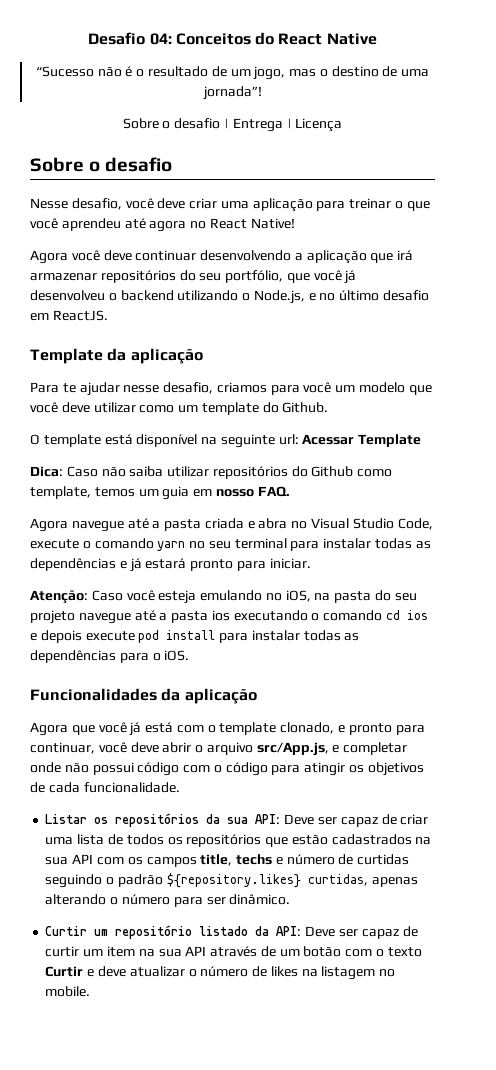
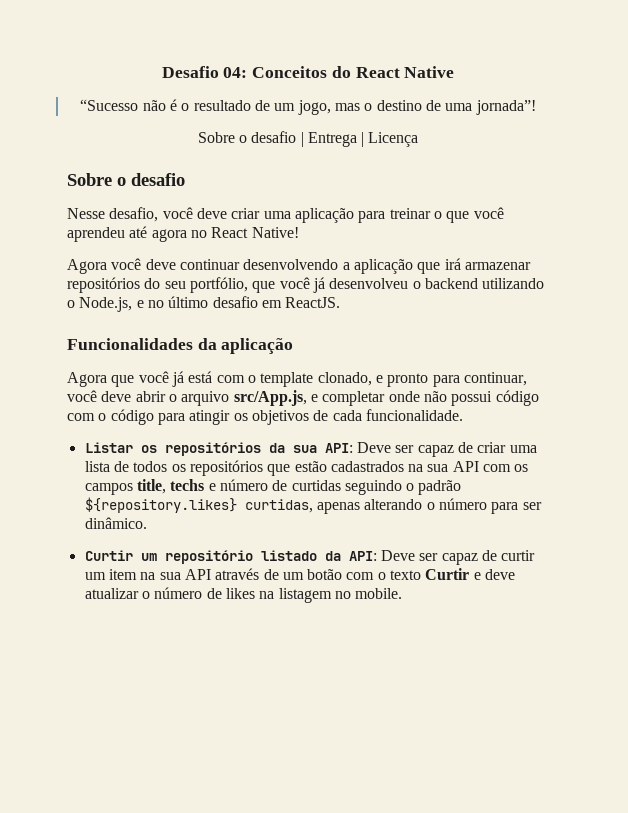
- Template da aplicação
- Para te ajudar nesse desafio, criamos para você um modelo que você deve utilizar como um template do Github.
- O template está disponível na seguinte url: Acessar Template
- Dica: Caso não saiba utilizar repositórios do Github como template, temos um guia em nosso FAQ.
- Agora navegue até a pasta criada e abra no Visual Studio Code, execute o comando yarn no seu terminal para instalar todas as dependências e já estará pronto para iniciar.
- Atenção: Caso você esteja emulando no iOS, na pasta do seu projeto navegue até a pasta ios executando o comando cd ios e depois execute pod install para instalar todas as dependências para o iOS.

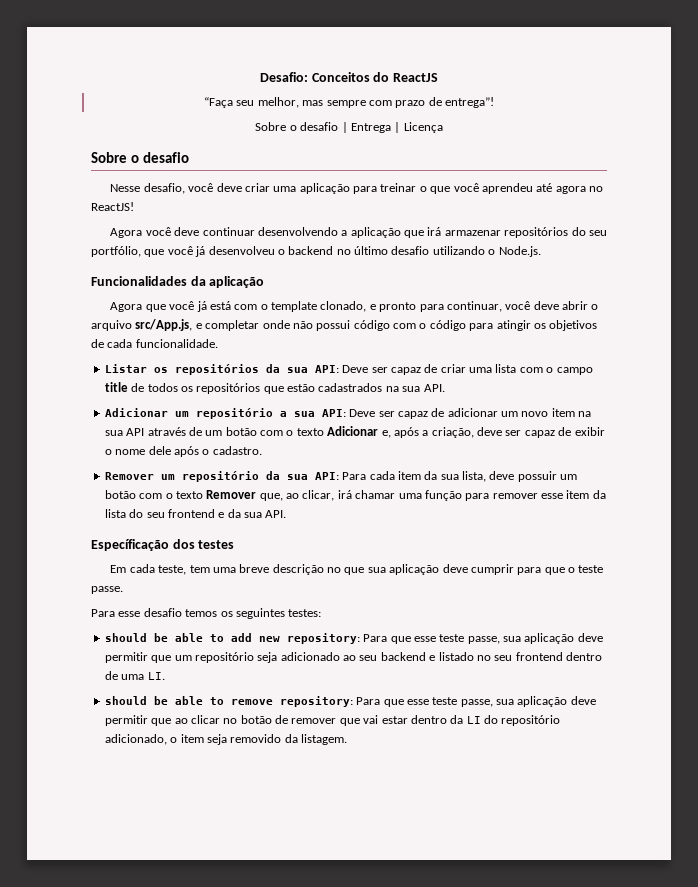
- Desafio 04: Conceitos do React Native
- “Sucesso não é o resultado de um jogo, mas o destino de uma jornada”!
+ Desafio: Conceitos do ReactJS
+ “Faça seu melhor, mas sempre com prazo de entrega”!
- Nesse desafio, você deve criar uma aplicação para treinar o que você aprendeu até agora no React Native!
+ Nesse desafio, você deve criar uma aplicação para treinar o que você aprendeu até agora no ReactJS!
- Agora você deve continuar desenvolvendo a aplicação que irá armazenar repositórios do seu portfólio, que você já desenvolveu o backend utilizando o Node.js, e no último desafio em ReactJS.
+ Agora você deve continuar desenvolvendo a aplicação que irá armazenar repositórios do seu portfólio, que você já desenvolveu o backend no último desafio utilizando o Node.js.
- Listar os repositórios da sua API: Deve ser capaz de criar uma lista de todos os repositórios que estão cadastrados na sua API com os campos title, techs e número de curtidas seguindo o padrão ${repository.likes} curtidas, apenas alterando o número para ser dinâmico.
- Curtir um repositório listado da API: Deve ser capaz de curtir um item na sua API através de um botão com o texto Curtir e deve atualizar o número de likes na listagem no mobile.
+ Listar os repositórios da sua API: Deve ser capaz de criar uma lista com o campo title de todos os repositórios que estão cadastrados na sua API.
+ Adicionar um repositório a sua API: Deve ser capaz de adicionar um novo item na sua API através de um botão com o texto Adicionar e, após a criação, deve ser capaz de exibir o nome dele após o cadastro.
+ Remover um repositório da sua API: Para cada item da sua lista, deve possuir um botão com o texto Remover que, ao clicar, irá chamar uma função para remover esse item da lista do seu frontend e da sua API.
+ Específicação dos testes
+ Em cada teste, tem uma breve descrição no que sua aplicação deve cumprir para que o teste passe.
+ Para esse desafio temos os seguintes testes:
+ should be able to add new repository: Para que esse teste passe, sua aplicação deve permitir que um repositório seja adicionado ao seu backend e listado no seu frontend dentro de uma LI.
+ should be able to remove repository: Para que esse teste passe, sua aplicação deve permitir que ao clicar no botão de remover que vai estar dentro da LI do repositório adicionado, o item seja removido da listagem.

